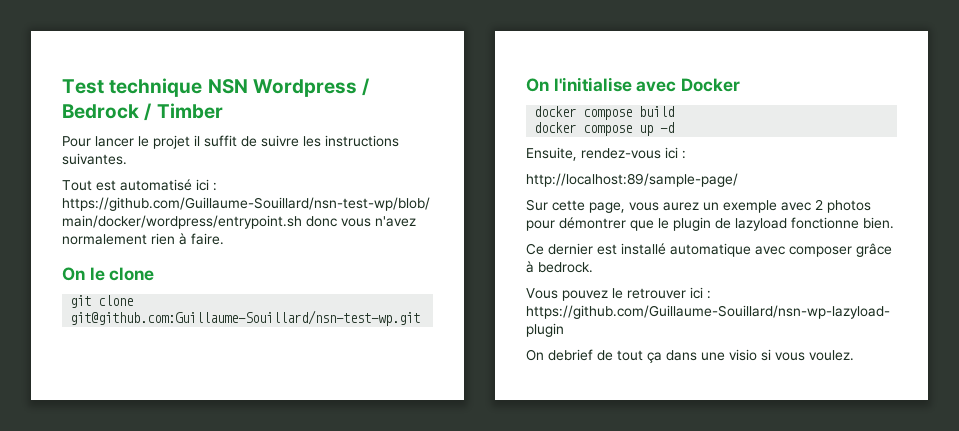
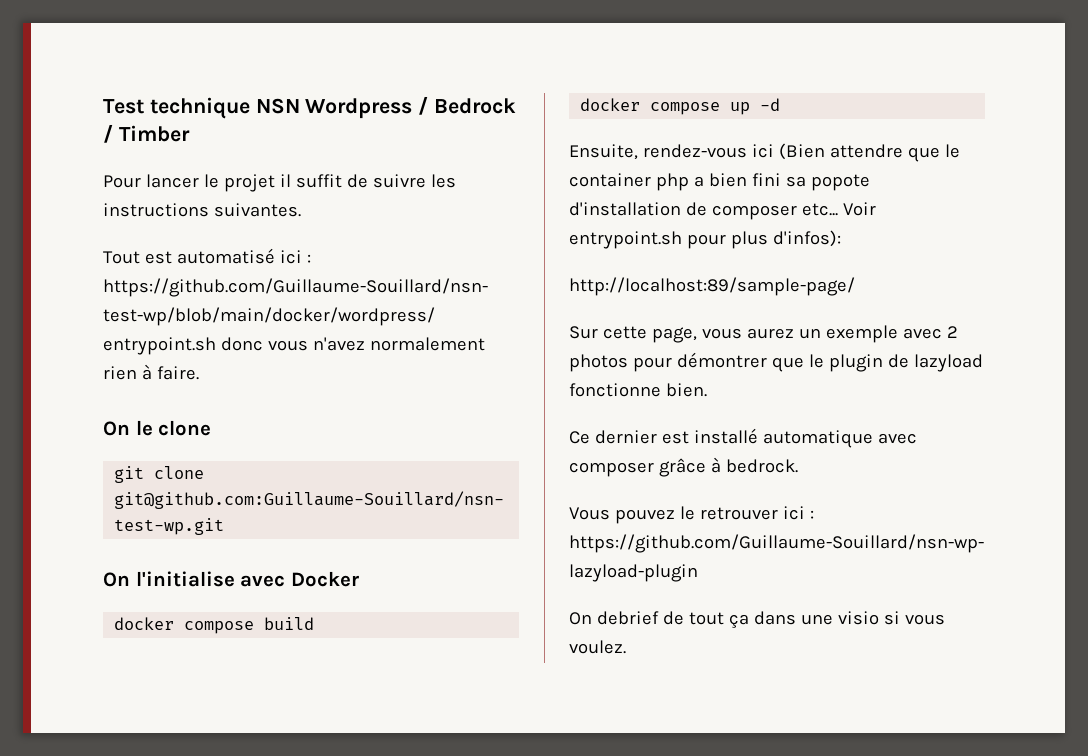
- Ensuite, rendez-vous ici :
+ Ensuite, rendez-vous ici (Bien attendre que le container php a bien fini sa popote d'installation de composer etc... Voir entrypoint.sh pour plus d'infos):

